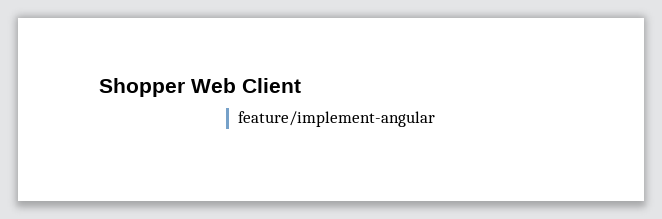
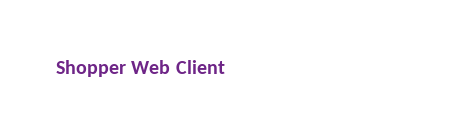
- feature/implement-angular

